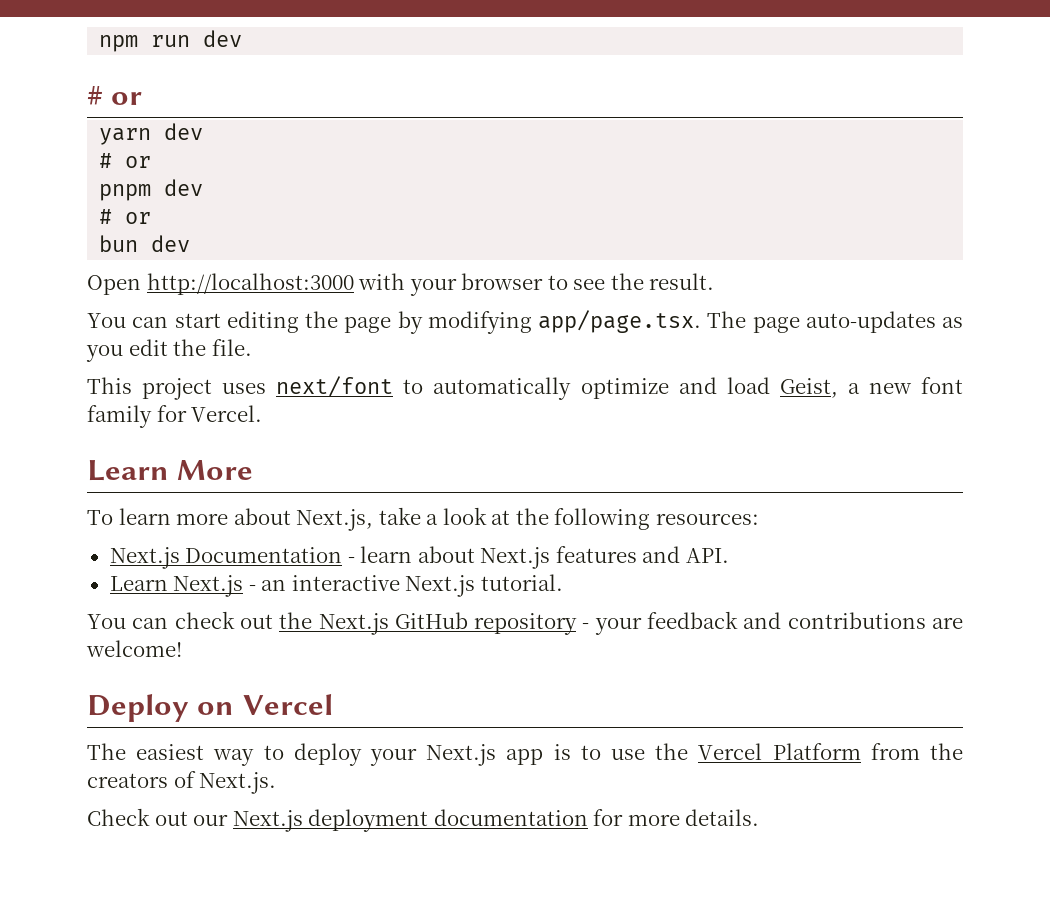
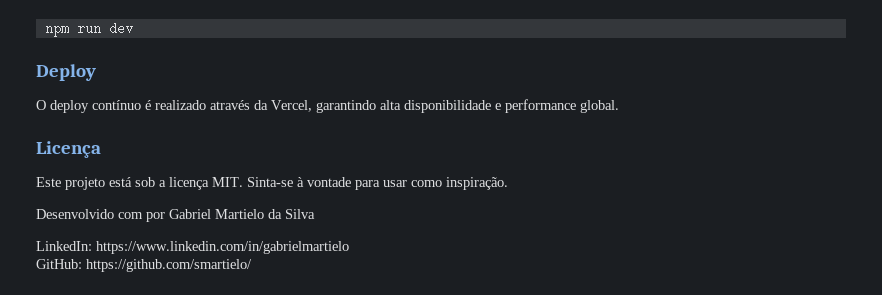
  npm run dev
- # or
- yarn dev
- # or
- pnpm dev
- # or
- bun dev
- Open http://localhost:3000 with your browser to see the result.
- You can start editing the page by modifying app/page.tsx. The page auto-updates as you edit the file.
- This project uses next/font to automatically optimize and load Geist, a new font family for Vercel.
- Learn More
- To learn more about Next.js, take a look at the following resources:
- Next.js Documentation - learn about Next.js features and API.
- Learn Next.js - an interactive Next.js tutorial.
- You can check out the Next.js GitHub repository - your feedback and contributions are welcome!
- Deploy on Vercel
- The easiest way to deploy your Next.js app is to use the Vercel Platform from the creators of Next.js.
- Check out our Next.js deployment documentation for more details.
+ Deploy
+ O deploy contínuo é realizado através da Vercel, garantindo alta disponibilidade e performance global.
+ Licença
+ Este projeto está sob a licença MIT. Sinta-se à vontade para usar como inspiração.
+ Desenvolvido com por Gabriel Martielo da Silva
+ LinkedIn: https://www.linkedin.com/in/gabrielmartielo
+ GitHub: https://github.com/smartielo/

